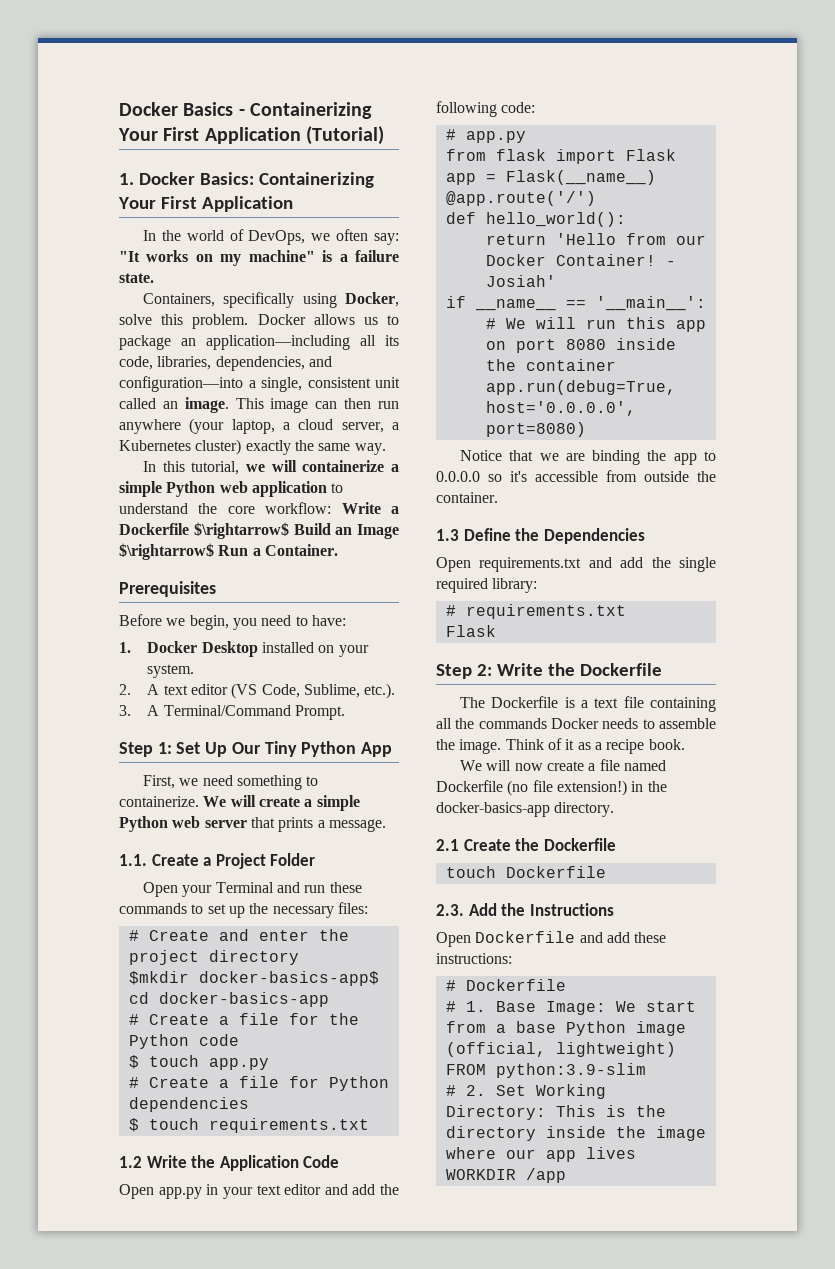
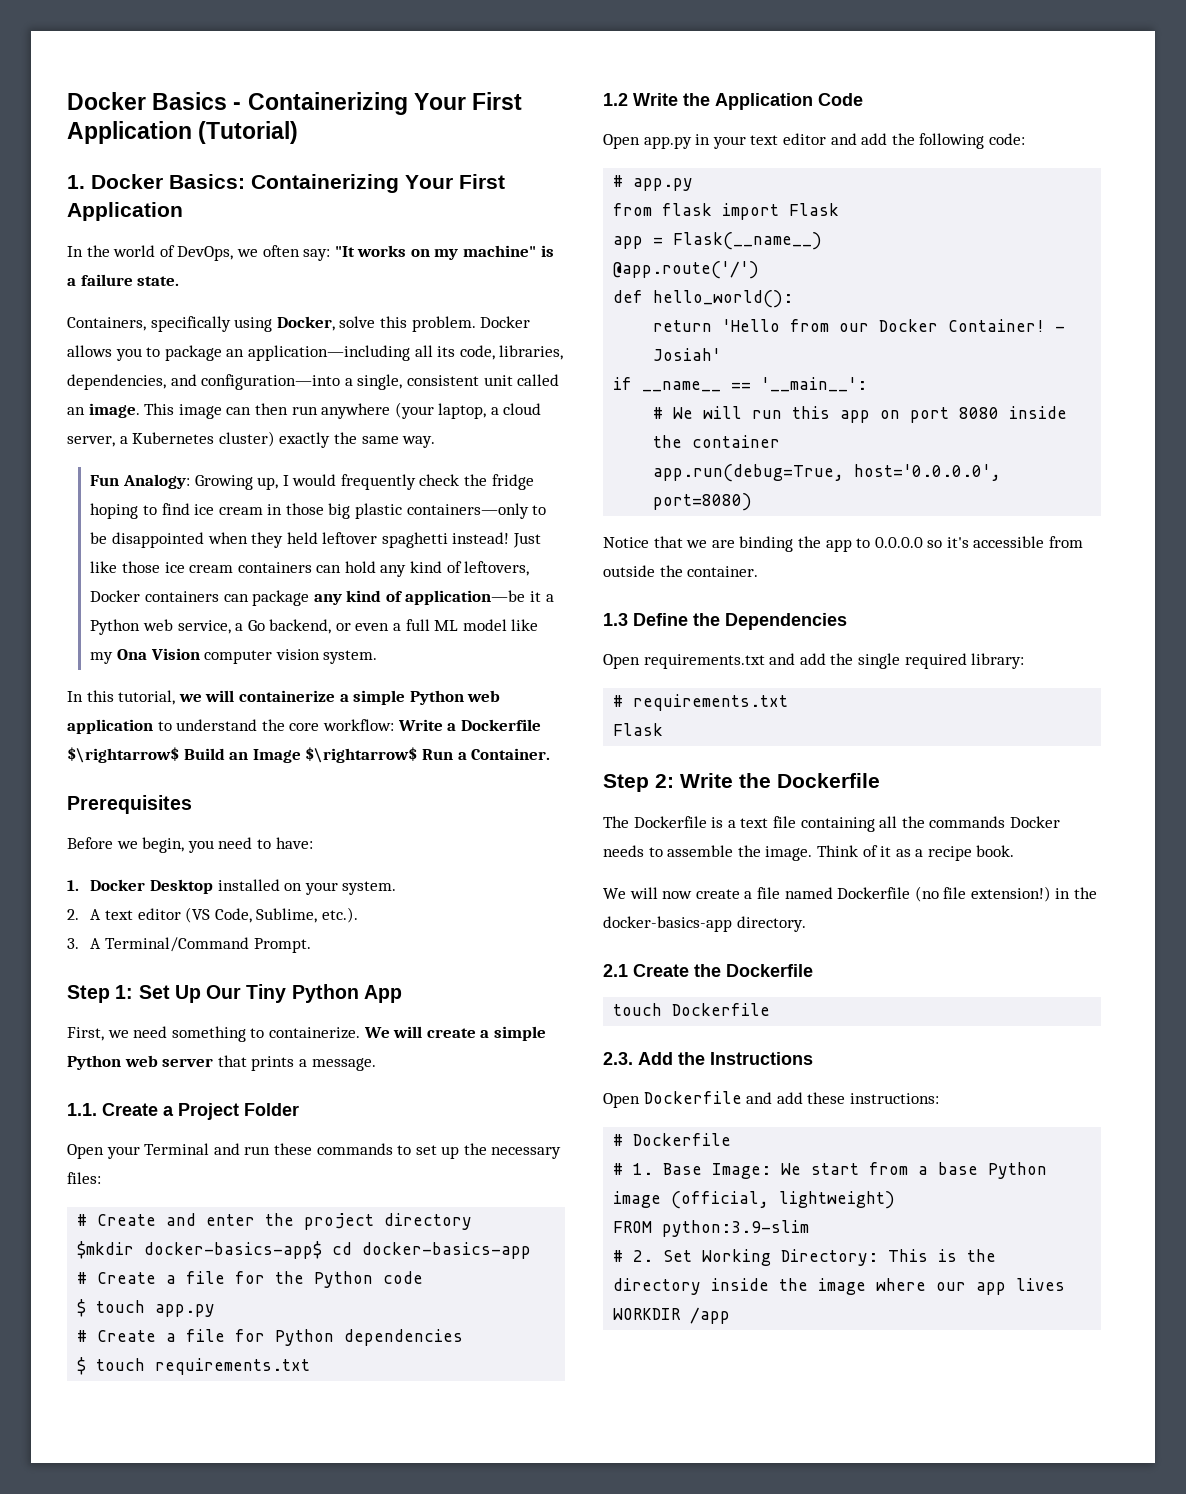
- Docker allows us to package an application—including all its code, libraries, dependencies, and configuration—into a single, consistent unit called an image.
+ Docker allows you to package an application—including all its code, libraries, dependencies, and configuration—into a single, consistent unit called an image.
+ Fun Analogy: Growing up, I would frequently check the fridge hoping to find ice cream in those big plastic containers—only to be disappointed when they held leftover spaghetti instead! Just like those ice cream containers can hold any kind of leftovers, Docker containers can package any kind of application—be it a Python web service, a Go backend, or even a full ML model like my Ona Vision computer vision system.

